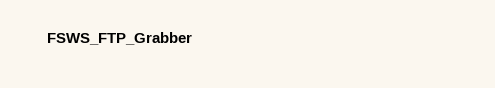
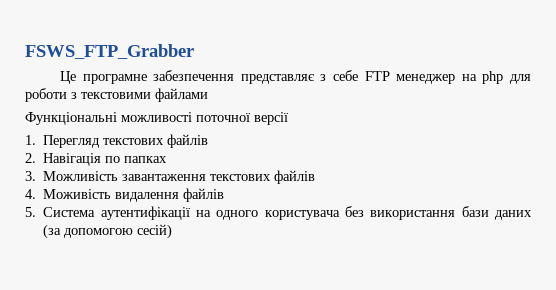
+ Це програмне забезпечення представляє з себе FTP менеджер на php для роботи з текстовими файлами
+ Функціональні можливості поточної версії
+ 1. Перегляд текстових файлів
+ 2. Навігація по папках
+ 3. Можливість завантаження текстових файлів
+ 4. Моживiсть видалення файлiв
+ 5. Система аутентифікації на одного користувача без використання бази даних (за допомогою сесій)

